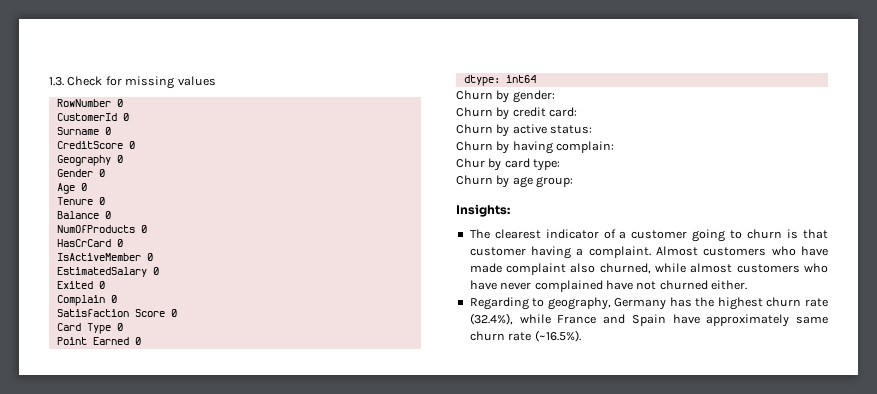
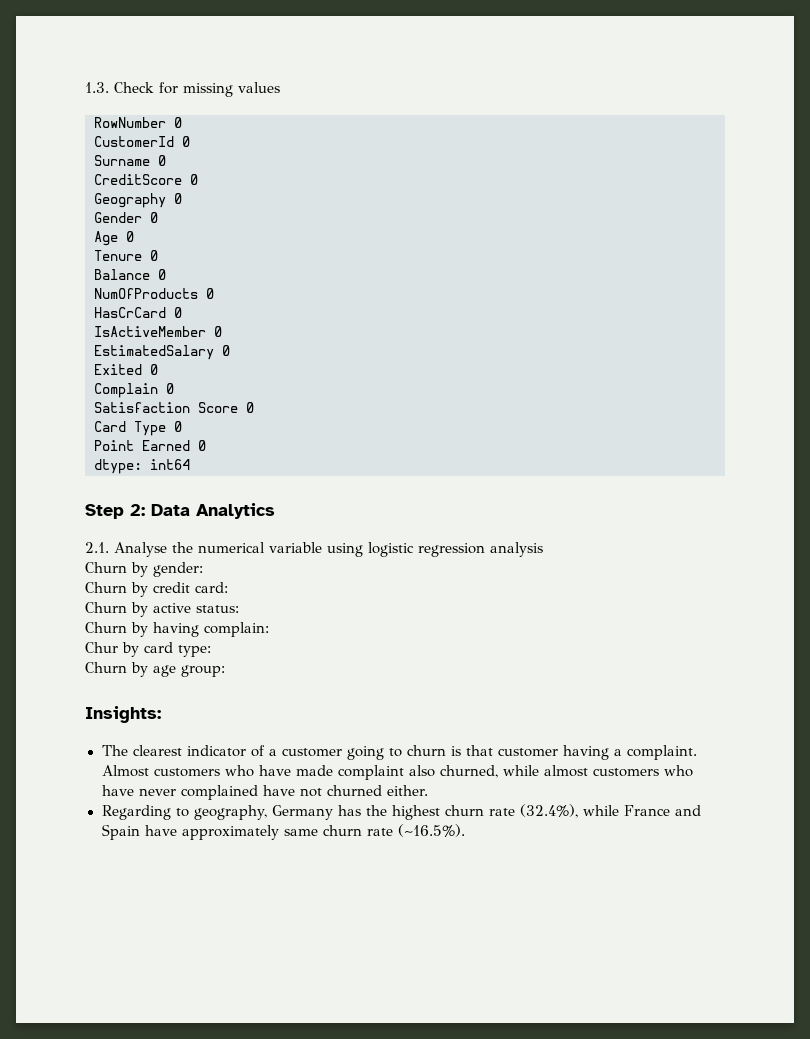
+ Step 2: Data Analytics
+ 2.1. Analyse the numerical variable using logistic regression analysis

